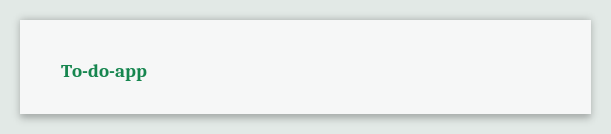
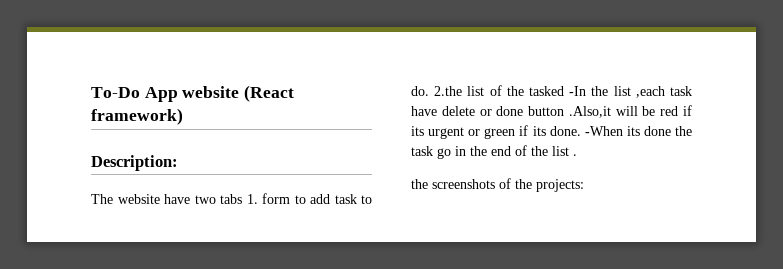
- To-do-app
+ To-Do App website (React framework)
+ Description:
+ The website have two tabs 1. form to add task to do. 2.the list of the tasked -In the list ,each task have delete or done button .Also,it will be red if its urgent or green if its done. -When its done the task go in the end of the list .
+ the screenshots of the projects:

